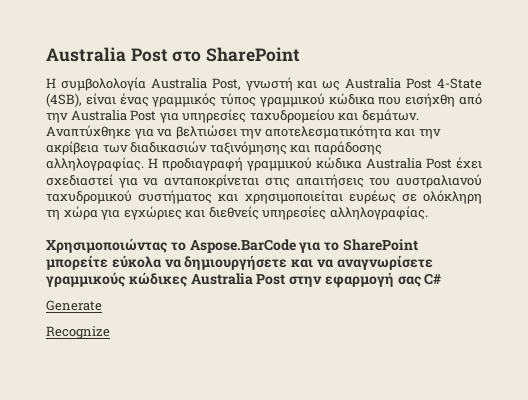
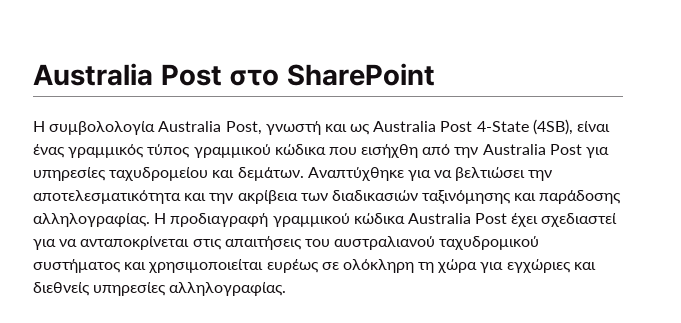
- Χρησιμοποιώντας το Aspose.BarCode για το SharePoint μπορείτε εύκολα να δημιουργήσετε και να αναγνωρίσετε γραμμικούς κώδικες Australia Post στην εφαρμογή σας C#
- Generate
- Recognize

